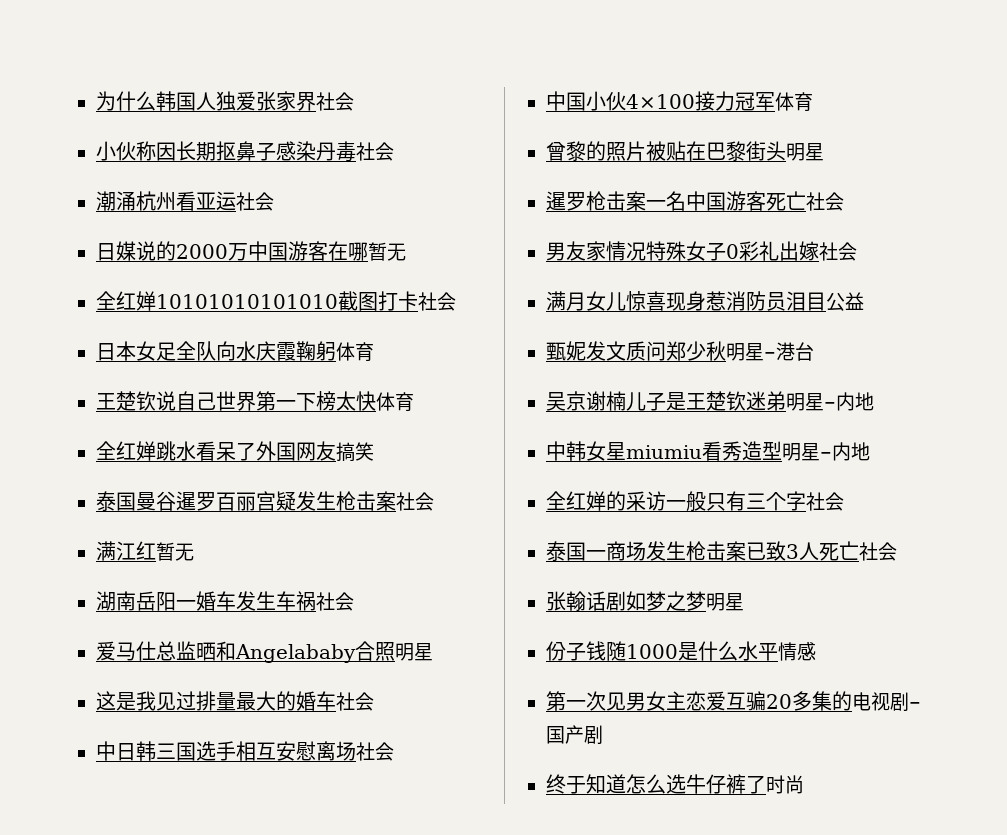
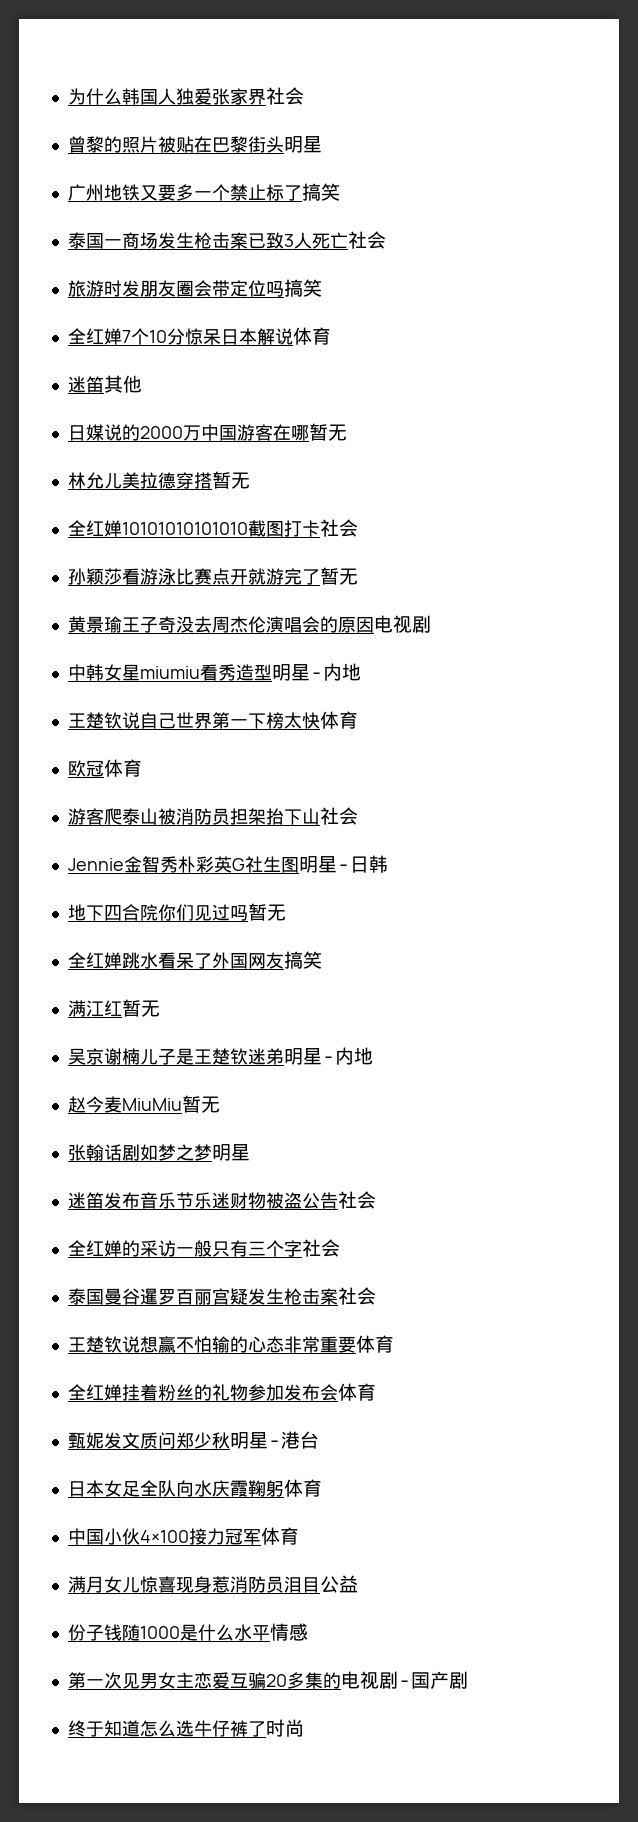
- 小伙称因长期抠鼻子感染丹毒社会
- 潮涌杭州看亚运社会
- 日媒说的2000万中国游客在哪暂无
- 全红婵10101010101010截图打卡社会
- 日本女足全队向水庆霞鞠躬体育
- 王楚钦说自己世界第一下榜太快体育
- 全红婵跳水看呆了外国网友搞笑
- 泰国曼谷暹罗百丽宫疑发生枪击案社会
- 满江红暂无
- 湖南岳阳一婚车发生车祸社会
- 爱马仕总监晒和Angelababy合照明星
- 这是我见过排量最大的婚车社会
- 中日韩三国选手相互安慰离场社会
- 中国小伙4×100接力冠军体育
- 暹罗枪击案一名中国游客死亡社会
- 男友家情况特殊女子0彩礼出嫁社会
- 满月女儿惊喜现身惹消防员泪目公益
- 甄妮发文质问郑少秋明星-港台
- 吴京谢楠儿子是王楚钦迷弟明星-内地
- 中韩女星miumiu看秀造型明星-内地
- 全红婵的采访一般只有三个字社会
+ 广州地铁又要多一个禁止标了搞笑
+ 旅游时发朋友圈会带定位吗搞笑
+ 全红婵7个10分惊呆日本解说体育
+ 迷笛其他
+ 日媒说的2000万中国游客在哪暂无
+ 林允儿美拉德穿搭暂无
+ 全红婵10101010101010截图打卡社会
+ 孙颖莎看游泳比赛点开就游完了暂无
+ 黄景瑜王子奇没去周杰伦演唱会的原因电视剧
+ 中韩女星miumiu看秀造型明星-内地
+ 王楚钦说自己世界第一下榜太快体育
+ 欧冠体育
+ 游客爬泰山被消防员担架抬下山社会
+ Jennie金智秀朴彩英G社生图明星-日韩
+ 地下四合院你们见过吗暂无
+ 全红婵跳水看呆了外国网友搞笑
+ 满江红暂无
+ 吴京谢楠儿子是王楚钦迷弟明星-内地
+ 赵今麦MiuMiu暂无
+ 迷笛发布音乐节乐迷财物被盗公告社会
+ 全红婵的采访一般只有三个字社会
+ 泰国曼谷暹罗百丽宫疑发生枪击案社会
+ 王楚钦说想赢不怕输的心态非常重要体育
+ 全红婵挂着粉丝的礼物参加发布会体育
+ 甄妮发文质问郑少秋明星-港台
+ 日本女足全队向水庆霞鞠躬体育
+ 中国小伙4×100接力冠军体育
+ 满月女儿惊喜现身惹消防员泪目公益

